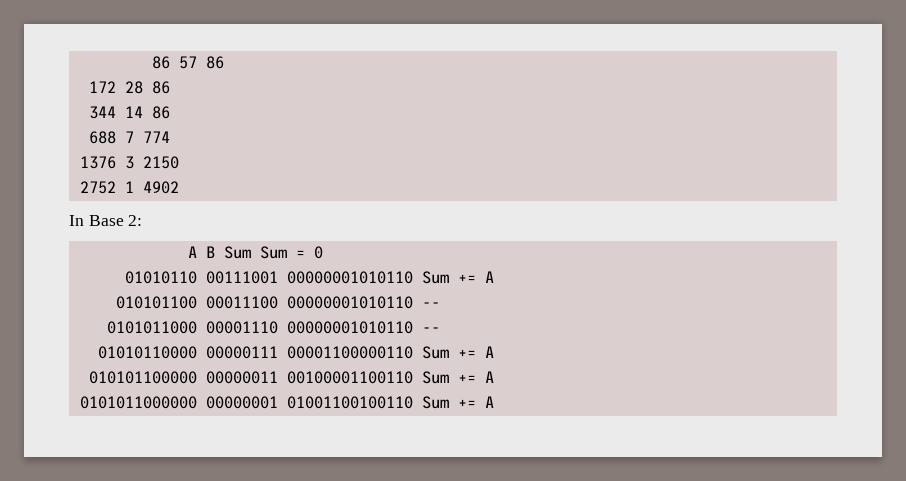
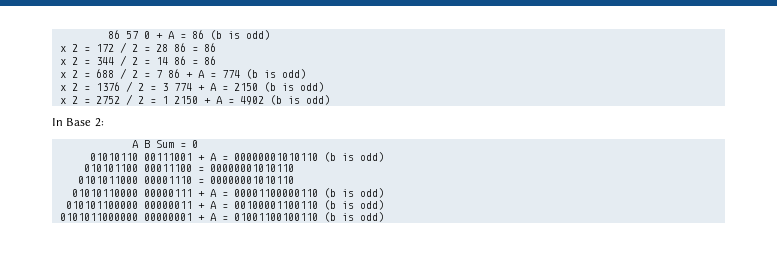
- 86 57 86
- 172 28 86
- 344 14 86
- 688 7 774
- 1376 3 2150
- 2752 1 4902
+ 86 57 0 + A = 86 (b is odd)
+ x 2 = 172 / 2 = 28 86 = 86
+ x 2 = 344 / 2 = 14 86 = 86
+ x 2 = 688 / 2 = 7 86 + A = 774 (b is odd)
+ x 2 = 1376 / 2 = 3 774 + A = 2150 (b is odd)
+ x 2 = 2752 / 2 = 1 2150 + A = 4902 (b is odd)
- A B Sum Sum = 0
+ A B Sum = 0
- 01010110 00111001 00000001010110 Sum += A
+ 01010110 00111001 + A = 00000001010110 (b is odd)
- 010101100 00011100 00000001010110 --
+ 010101100 00011100 = 00000001010110
- 0101011000 00001110 00000001010110 --
+ 0101011000 00001110 = 00000001010110
- 01010110000 00000111 00001100000110 Sum += A
- 010101100000 00000011 00100001100110 Sum += A
- 0101011000000 00000001 01001100100110 Sum += A
+ 01010110000 00000111 + A = 00001100000110 (b is odd)
+ 010101100000 00000011 + A = 00100001100110 (b is odd)
+ 0101011000000 00000001 + A = 01001100100110 (b is odd)

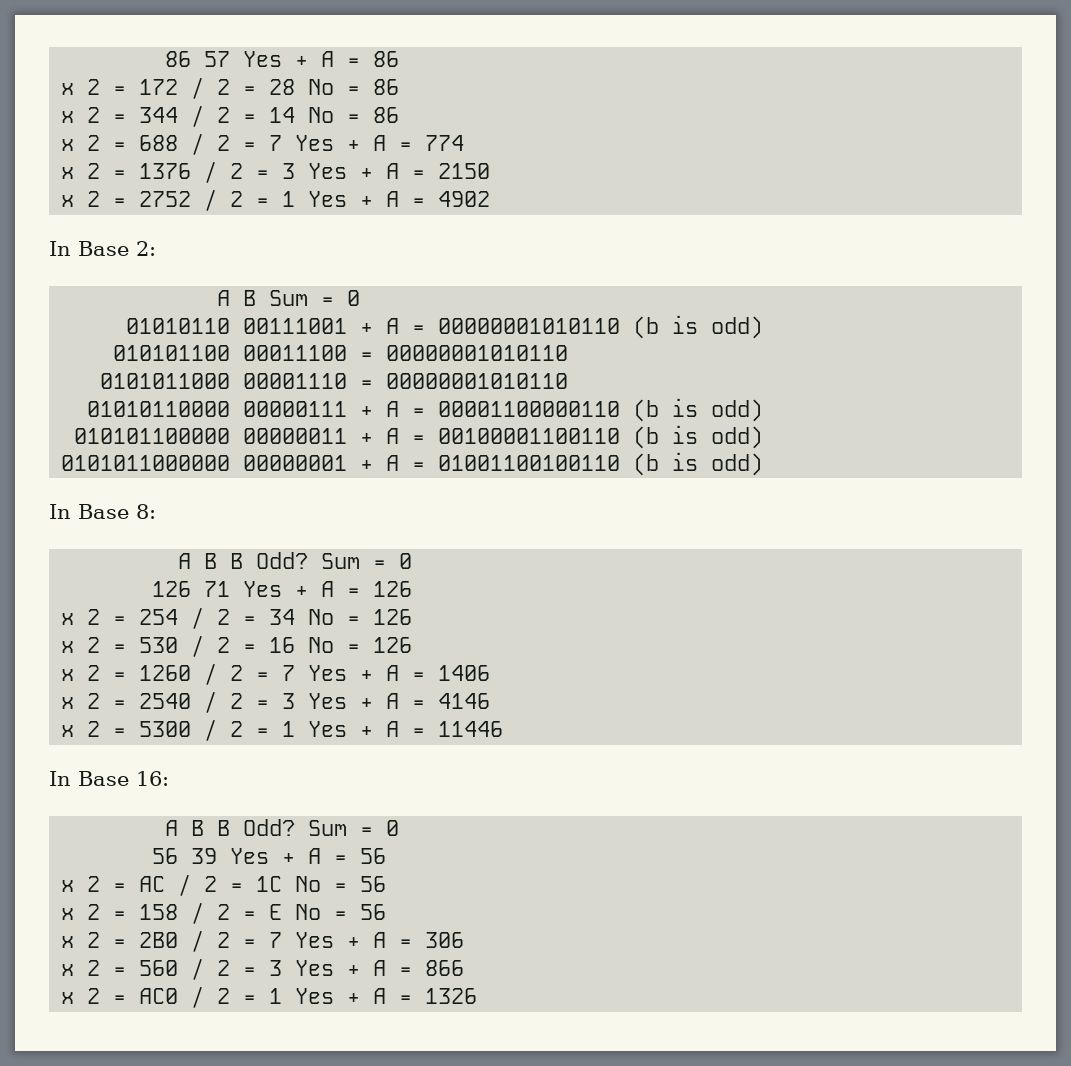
- 86 57 0 + A = 86 (b is odd)
+ 86 57 Yes + A = 86
- x 2 = 172 / 2 = 28 86 = 86
+ x 2 = 172 / 2 = 28 No = 86
- x 2 = 344 / 2 = 14 86 = 86
+ x 2 = 344 / 2 = 14 No = 86
- x 2 = 688 / 2 = 7 86 + A = 774 (b is odd)
+ x 2 = 688 / 2 = 7 Yes + A = 774
- x 2 = 1376 / 2 = 3 774 + A = 2150 (b is odd)
+ x 2 = 1376 / 2 = 3 Yes + A = 2150
- x 2 = 2752 / 2 = 1 2150 + A = 4902 (b is odd)
+ x 2 = 2752 / 2 = 1 Yes + A = 4902
+ In Base 8:
+ A B B Odd? Sum = 0
+ 126 71 Yes + A = 126
+ x 2 = 254 / 2 = 34 No = 126
+ x 2 = 530 / 2 = 16 No = 126
+ x 2 = 1260 / 2 = 7 Yes + A = 1406
+ x 2 = 2540 / 2 = 3 Yes + A = 4146
+ x 2 = 5300 / 2 = 1 Yes + A = 11446
+ In Base 16:
+ A B B Odd? Sum = 0
+ 56 39 Yes + A = 56
+ x 2 = AC / 2 = 1C No = 56
+ x 2 = 158 / 2 = E No = 56
+ x 2 = 2B0 / 2 = 7 Yes + A = 306
+ x 2 = 560 / 2 = 3 Yes + A = 866
+ x 2 = AC0 / 2 = 1 Yes + A = 1326

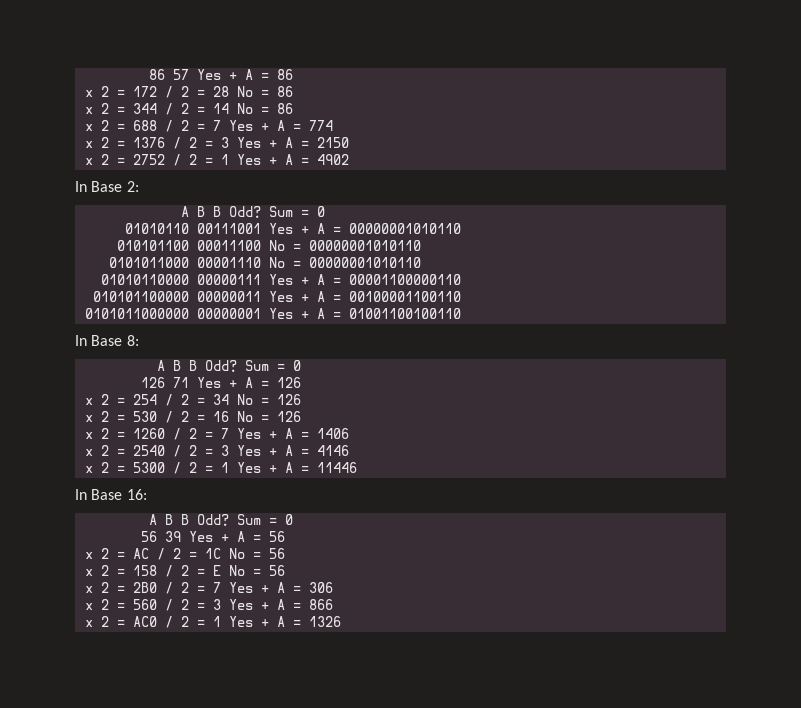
  In Base 2:
- A B Sum = 0
+ A B B Odd? Sum = 0
- 01010110 00111001 + A = 00000001010110 (b is odd)
+ 01010110 00111001 Yes + A = 00000001010110
- 010101100 00011100 = 00000001010110
+ 010101100 00011100 No = 00000001010110
- 0101011000 00001110 = 00000001010110
+ 0101011000 00001110 No = 00000001010110
- 01010110000 00000111 + A = 00001100000110 (b is odd)
+ 01010110000 00000111 Yes + A = 00001100000110
- 010101100000 00000011 + A = 00100001100110 (b is odd)
+ 010101100000 00000011 Yes + A = 00100001100110
- 0101011000000 00000001 + A = 01001100100110 (b is odd)
+ 0101011000000 00000001 Yes + A = 01001100100110

